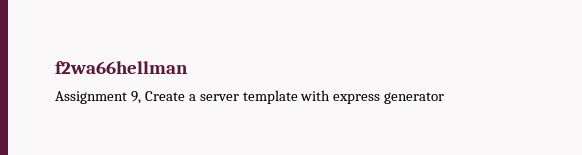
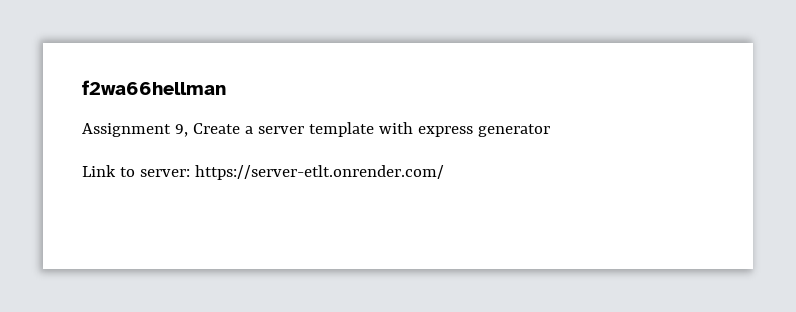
+ Link to server: https://server-etlt.onrender.com/

